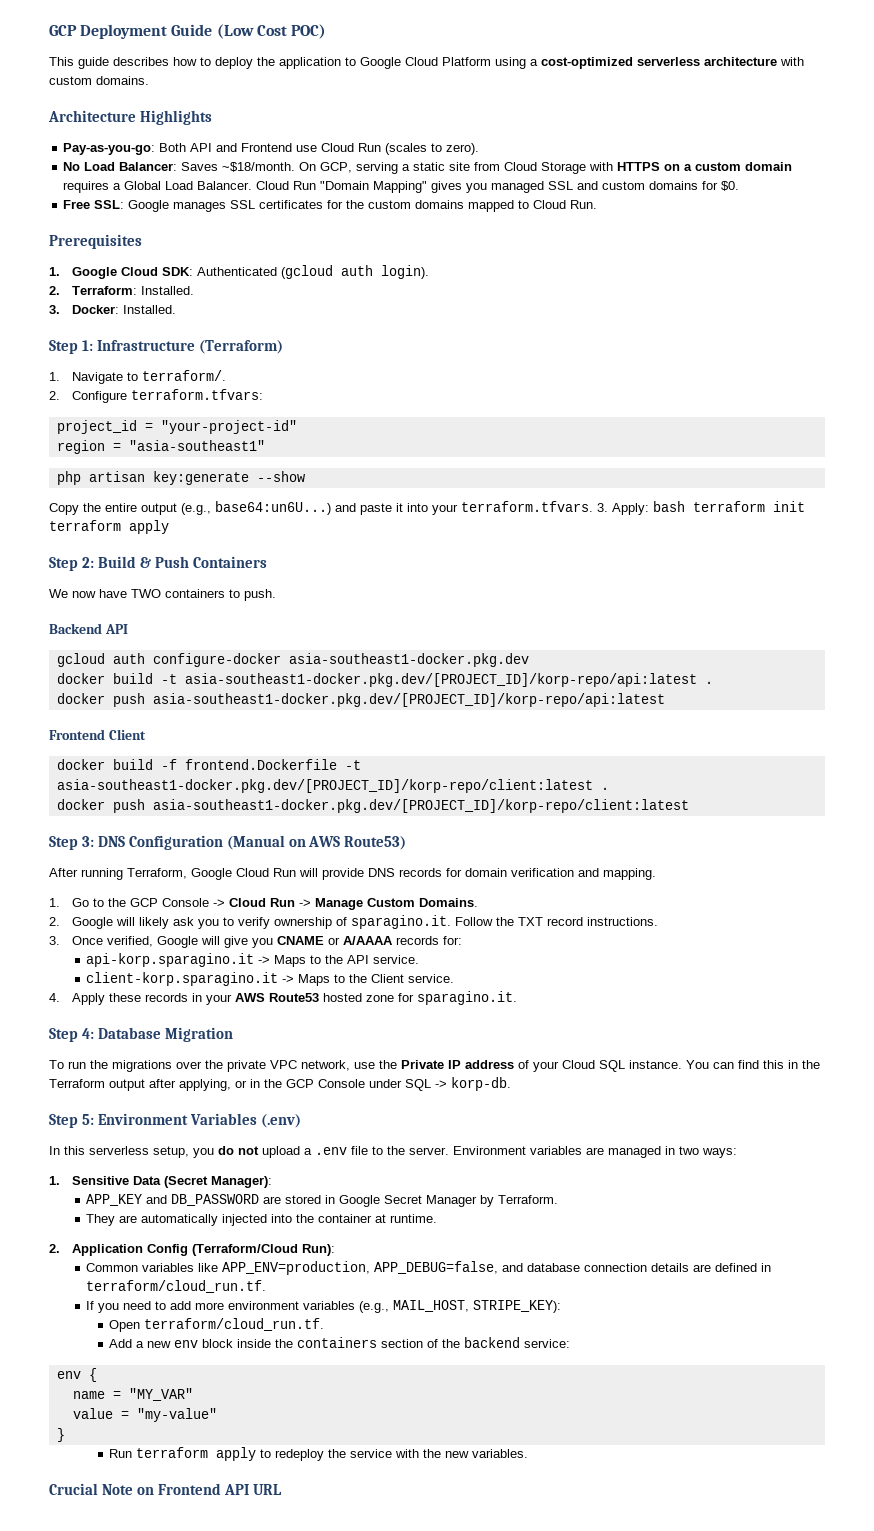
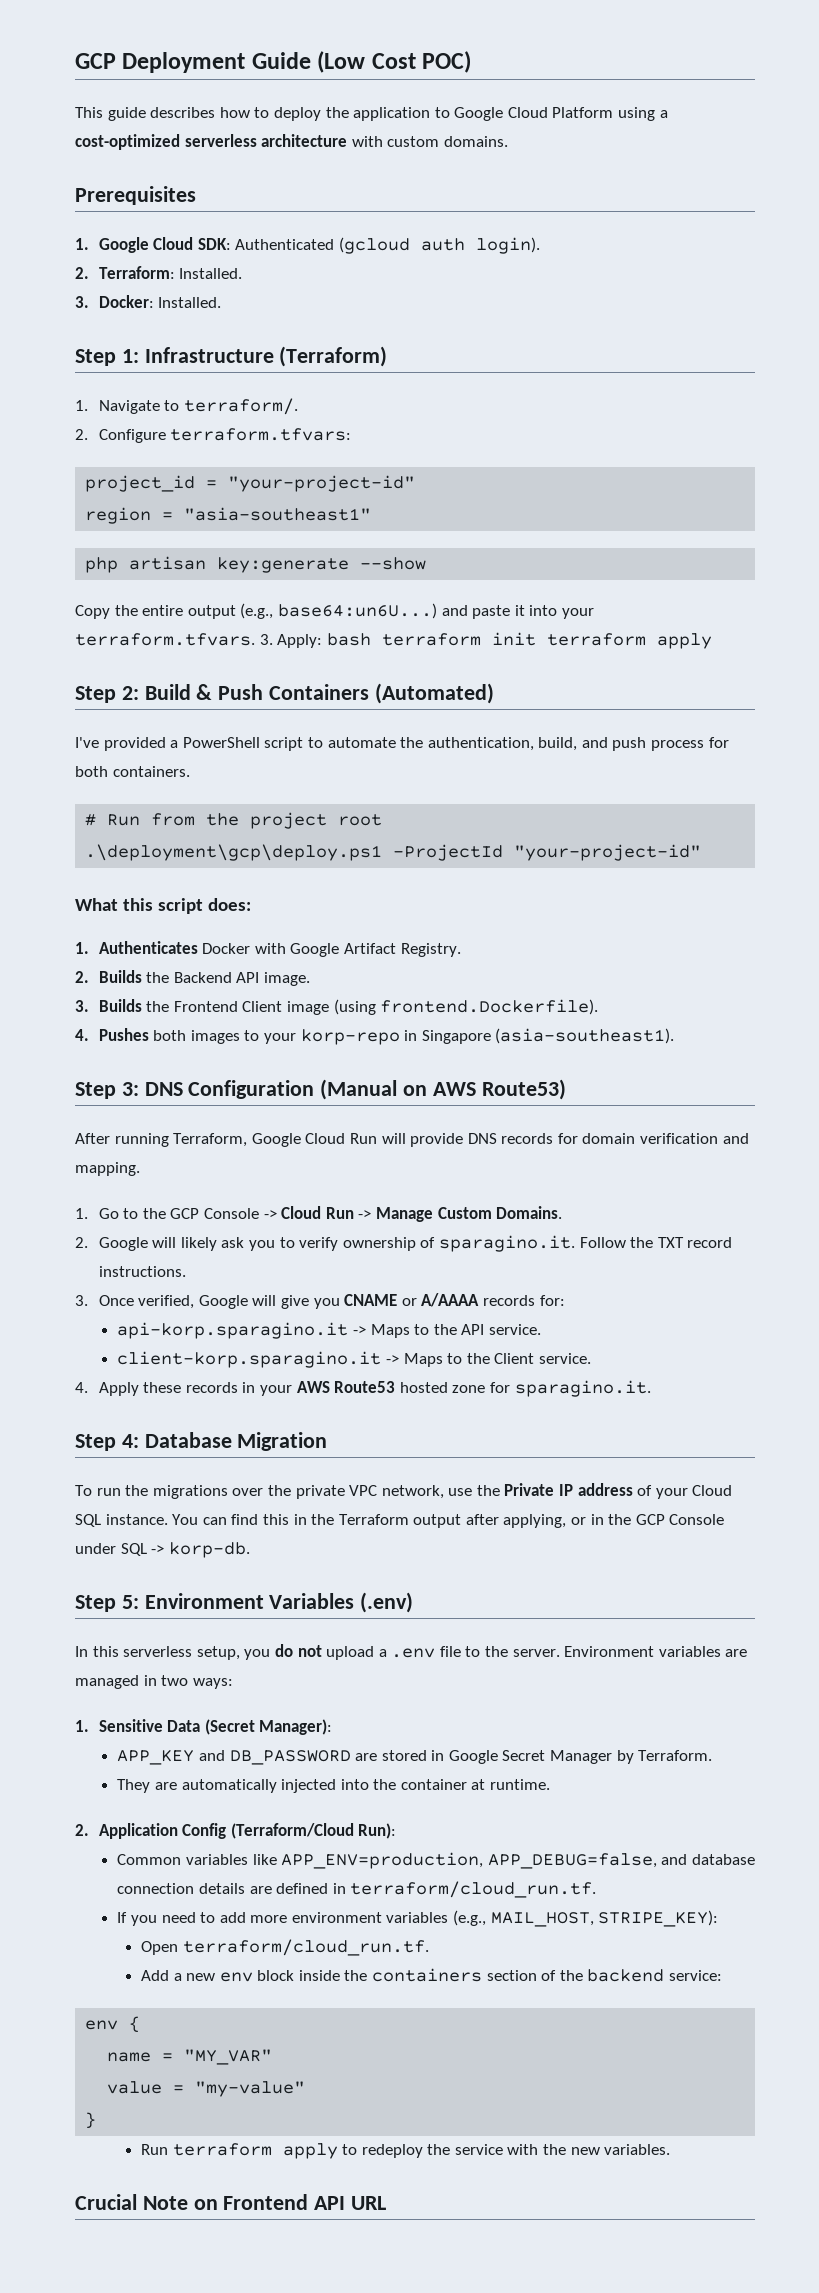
- Architecture Highlights
- Pay-as-you-go: Both API and Frontend use Cloud Run (scales to zero).
- No Load Balancer: Saves ~$18/month. On GCP, serving a static site from Cloud Storage with HTTPS on a custom domain requires a Global Load Balancer. Cloud Run "Domain Mapping" gives you managed SSL and custom domains for $0.
- Free SSL: Google manages SSL certificates for the custom domains mapped to Cloud Run.
- Step 2: Build & Push Containers
- We now have TWO containers to push.
- Backend API
- gcloud auth configure-docker asia-southeast1-docker.pkg.dev
- docker build -t asia-southeast1-docker.pkg.dev/[PROJECT_ID]/korp-repo/api:latest .
- docker push asia-southeast1-docker.pkg.dev/[PROJECT_ID]/korp-repo/api:latest
- Frontend Client
- docker build -f frontend.Dockerfile -t asia-southeast1-docker.pkg.dev/[PROJECT_ID]/korp-repo/client:latest .
- docker push asia-southeast1-docker.pkg.dev/[PROJECT_ID]/korp-repo/client:latest
+ Step 2: Build & Push Containers (Automated)
+ I've provided a PowerShell script to automate the authentication, build, and push process for both containers.
+ # Run from the project root
+ .\deployment\gcp\deploy.ps1 -ProjectId "your-project-id"
+ What this script does:
+ 1. Authenticates Docker with Google Artifact Registry.
+ 2. Builds the Backend API image.
+ 3. Builds the Frontend Client image (using frontend.Dockerfile).
+ 4. Pushes both images to your korp-repo in Singapore (asia-southeast1).

